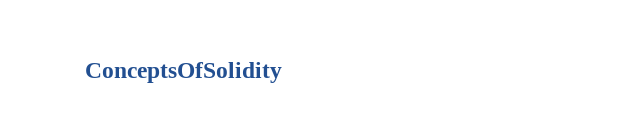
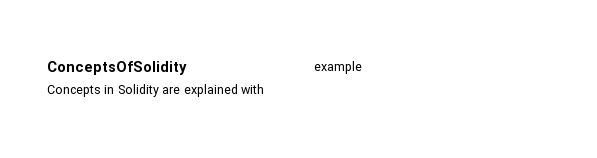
+ Concepts in Solidity are explained with example

